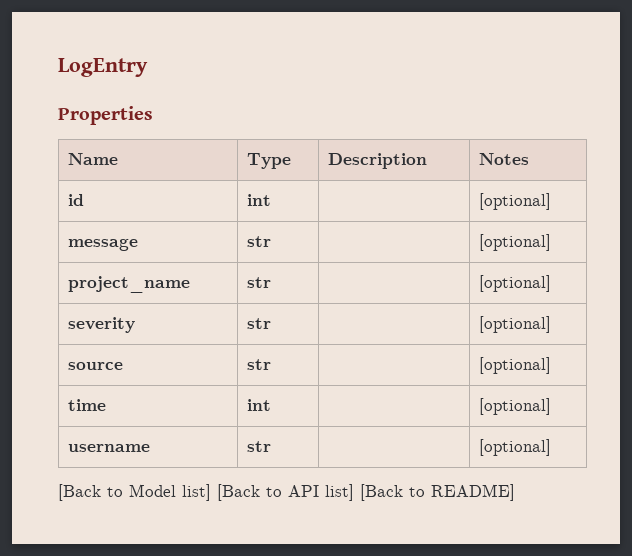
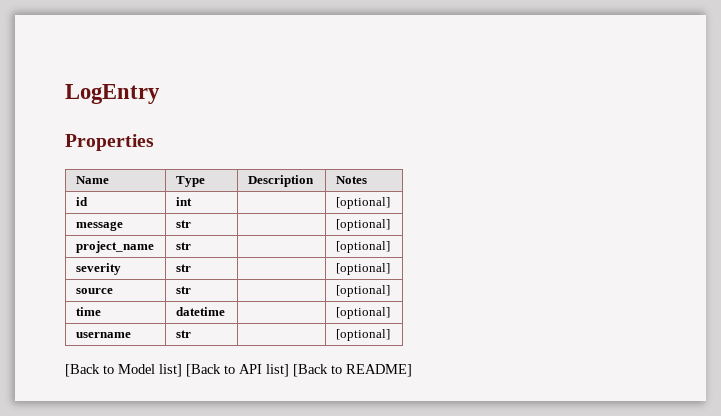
- time | int | | [optional]
+ time | datetime | | [optional]

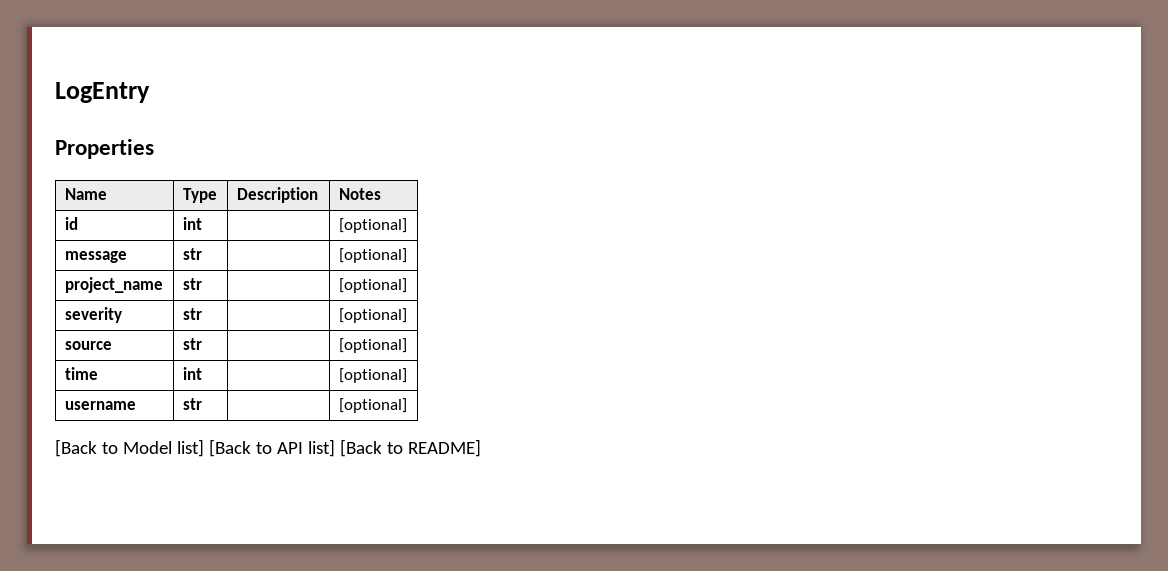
- time | datetime | | [optional]
+ time | int | | [optional]

